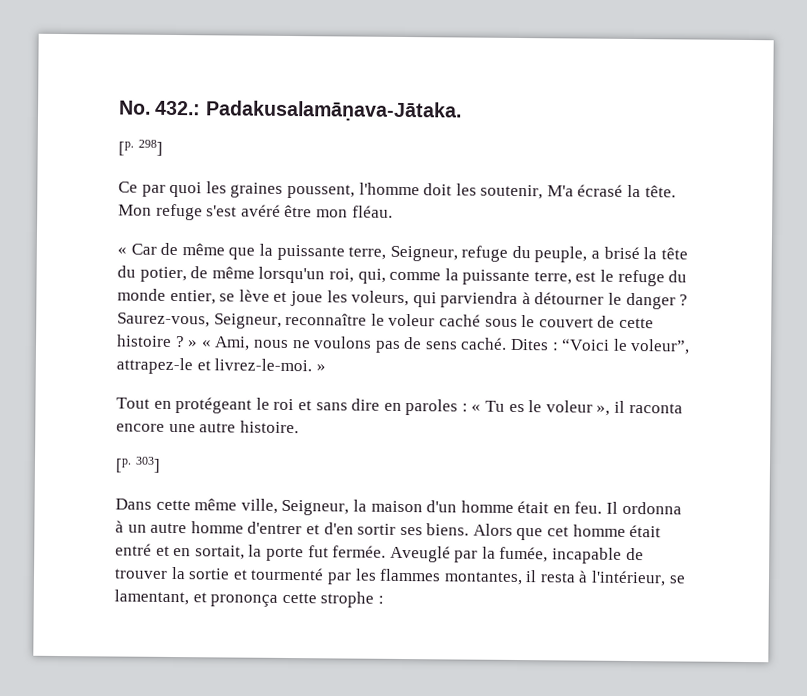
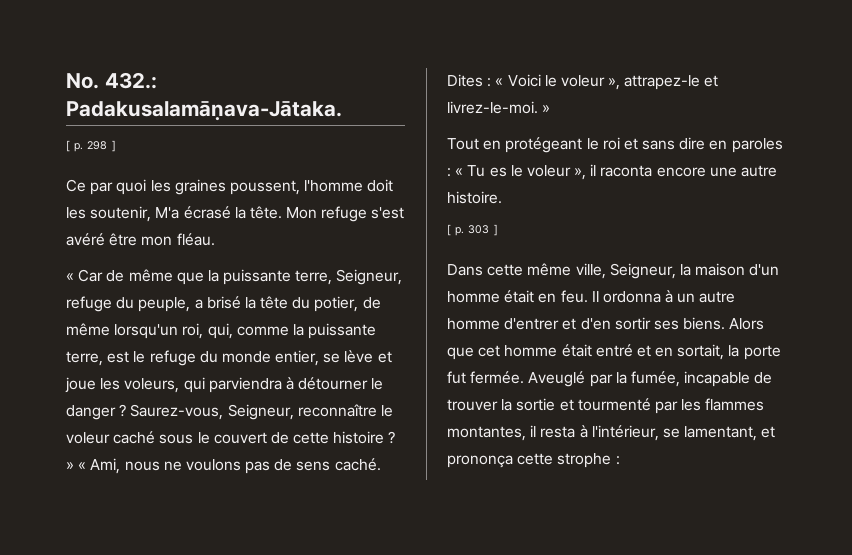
- [p. 298]
+ [ p. 298 ]
- Dites : “Voici le voleur”, attrapez-le et livrez-le-moi. »
+ Dites : « Voici le voleur », attrapez-le et livrez-le-moi. »
- [p. 303]
+ [ p. 303 ]

